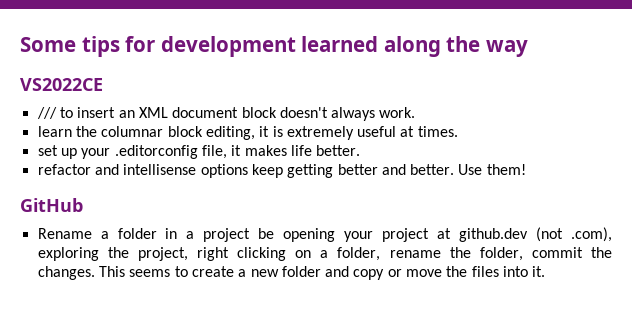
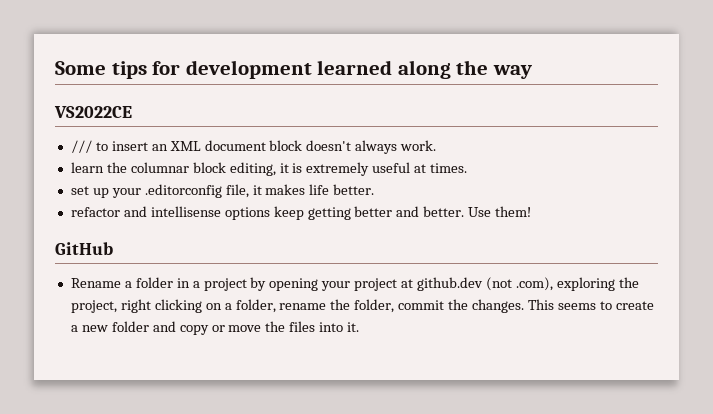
- Rename a folder in a project be opening your project at github.dev (not .com), exploring the project, right clicking on a folder, rename the folder, commit the changes.
+ Rename a folder in a project by opening your project at github.dev (not .com), exploring the project, right clicking on a folder, rename the folder, commit the changes.

